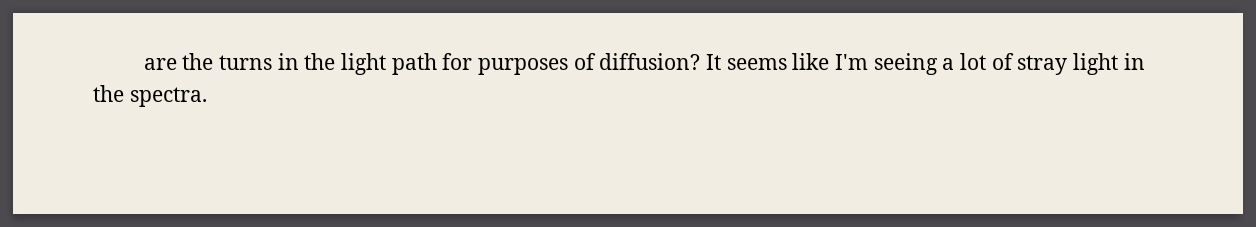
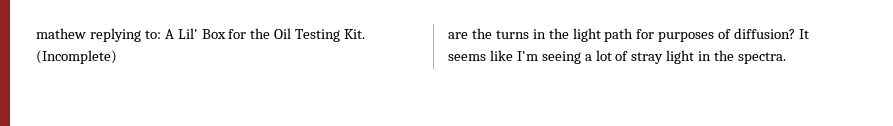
+ mathew replying to: A Lil' Box for the Oil Testing Kit. (Incomplete)

